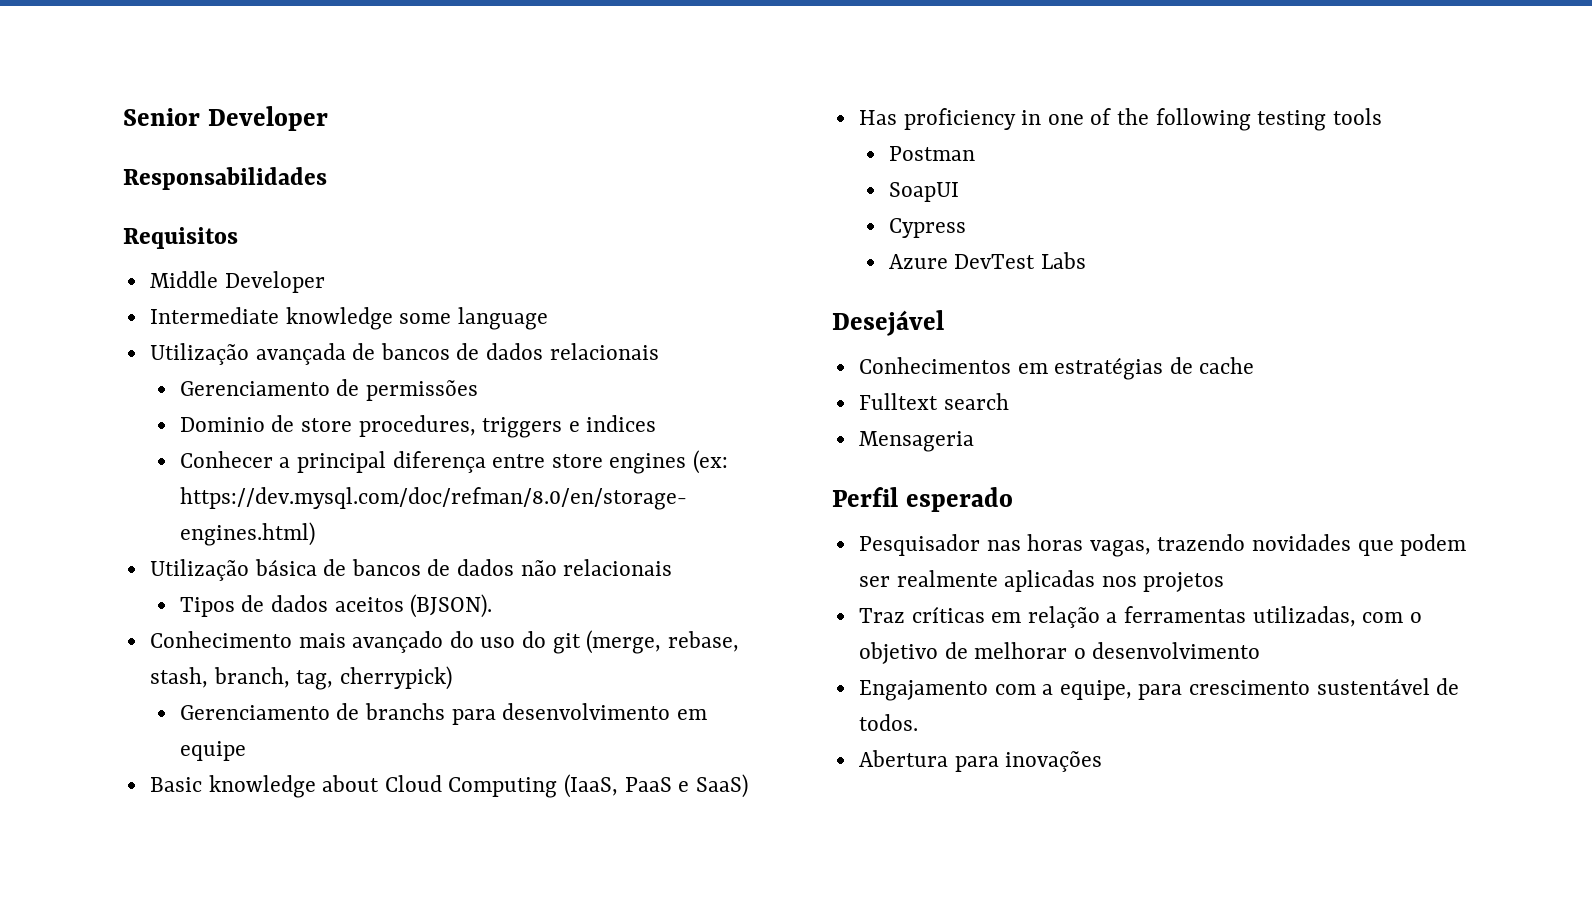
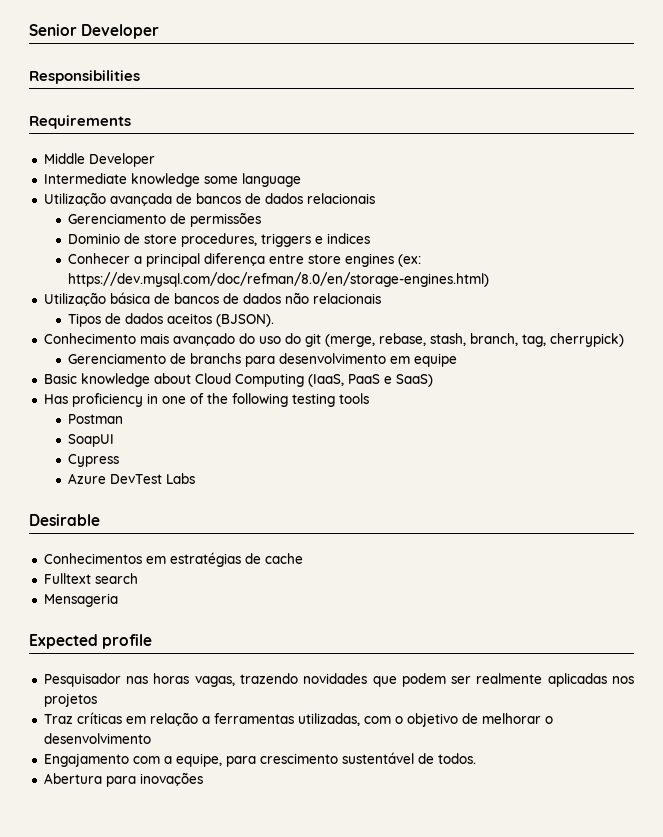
- Responsabilidades
- Requisitos
+ Responsibilities
+ Requirements
- Desejável
+ Desirable
- Perfil esperado
+ Expected profile

